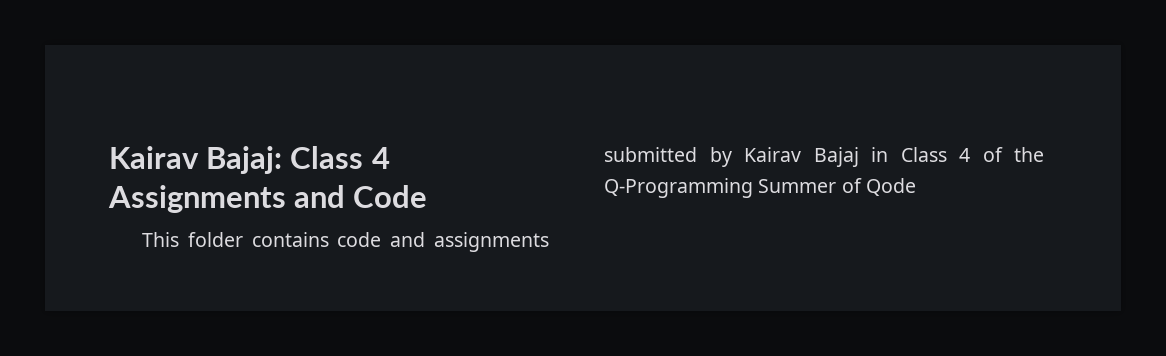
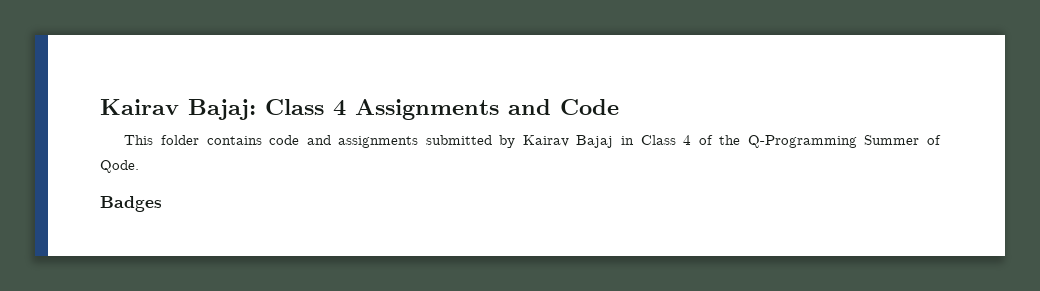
- This folder contains code and assignments submitted by Kairav Bajaj in Class 4 of the Q-Programming Summer of Qode
+ This folder contains code and assignments submitted by Kairav Bajaj in Class 4 of the Q-Programming Summer of Qode.
+ Badges

